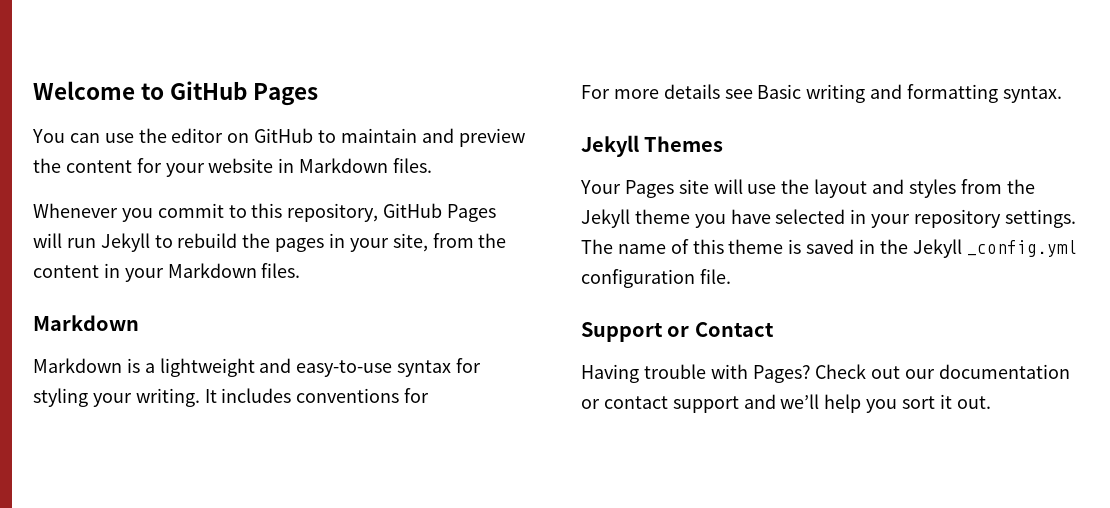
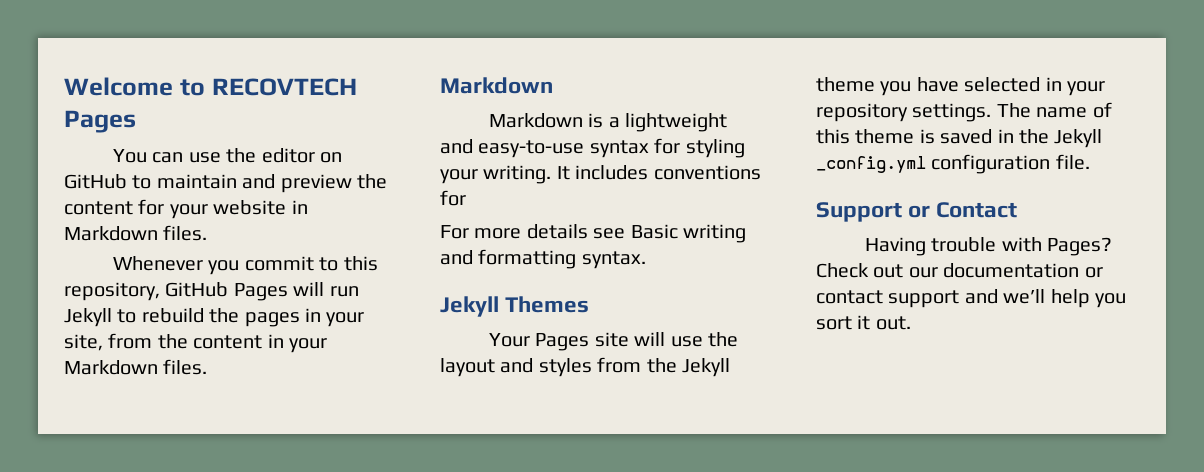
- Welcome to GitHub Pages
+ Welcome to RECOVTECH Pages

